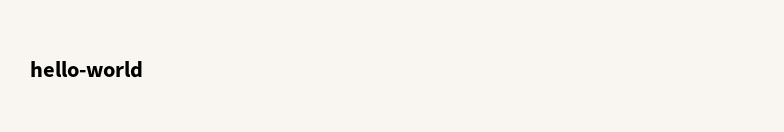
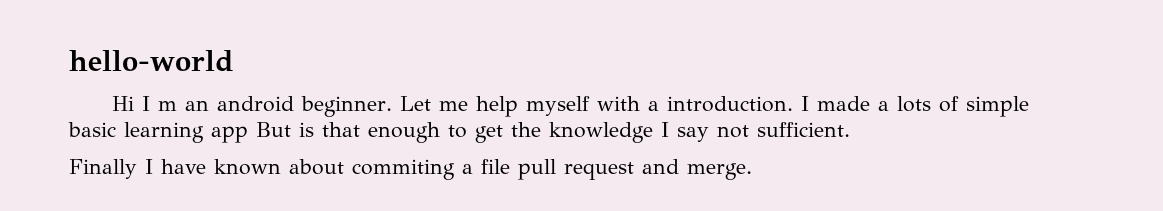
+ Hi I m an android beginner. Let me help myself with a introduction. I made a lots of simple basic learning app But is that enough to get the knowledge I say not sufficient.
+ Finally I have known about commiting a file pull request and merge.

